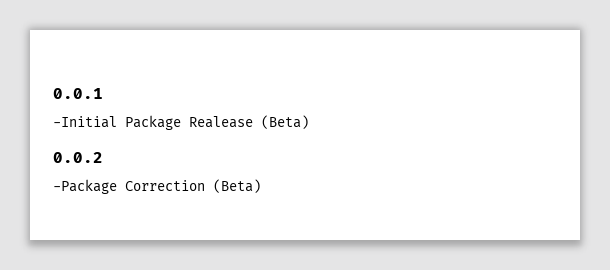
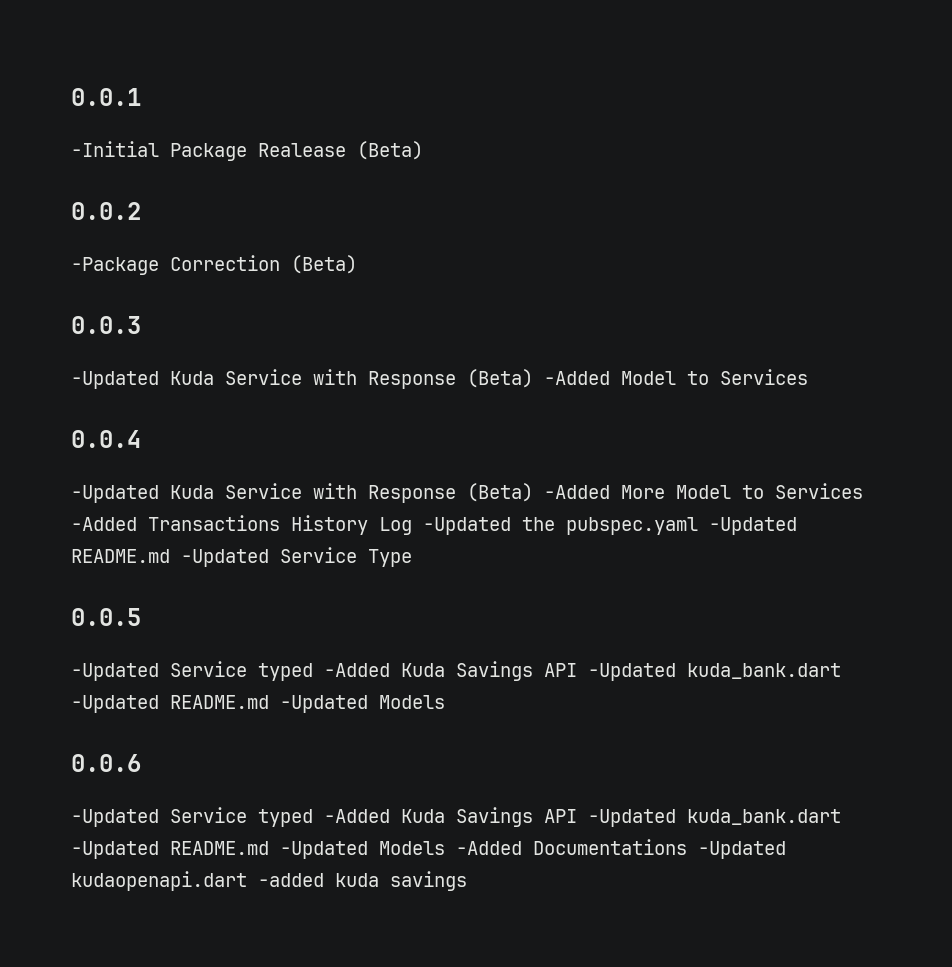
+ 0.0.3
+ -Updated Kuda Service with Response (Beta) -Added Model to Services
+ 0.0.4
+ -Updated Kuda Service with Response (Beta) -Added More Model to Services -Added Transactions History Log -Updated the pubspec.yaml -Updated README.md -Updated Service Type
+ 0.0.5
+ -Updated Service typed -Added Kuda Savings API -Updated kuda_bank.dart -Updated README.md -Updated Models
+ 0.0.6
+ -Updated Service typed -Added Kuda Savings API -Updated kuda_bank.dart -Updated README.md -Updated Models -Added Documentations -Updated kudaopenapi.dart -added kuda savings

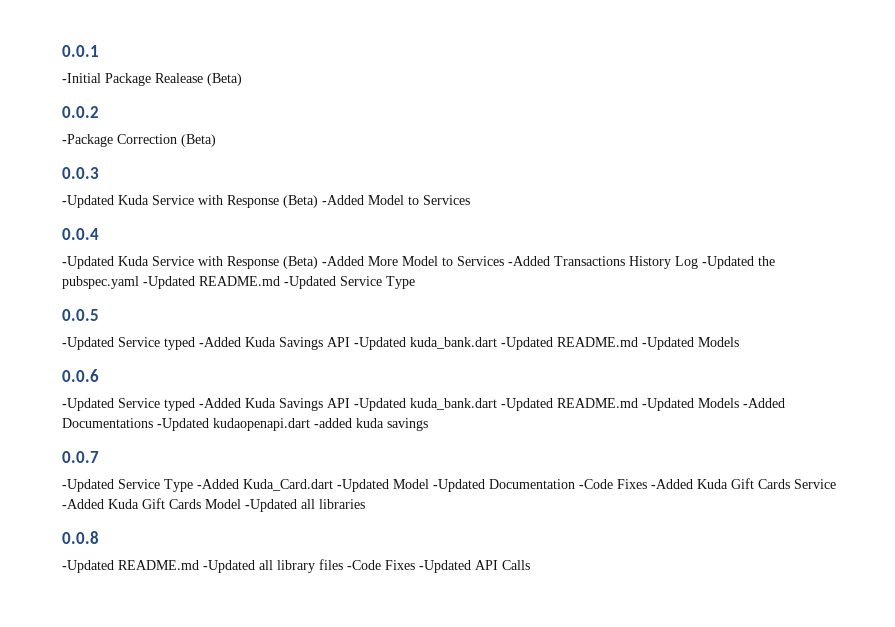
+ 0.0.7
+ -Updated Service Type -Added Kuda_Card.dart -Updated Model -Updated Documentation -Code Fixes -Added Kuda Gift Cards Service -Added Kuda Gift Cards Model -Updated all libraries
+ 0.0.8
+ -Updated README.md -Updated all library files -Code Fixes -Updated API Calls

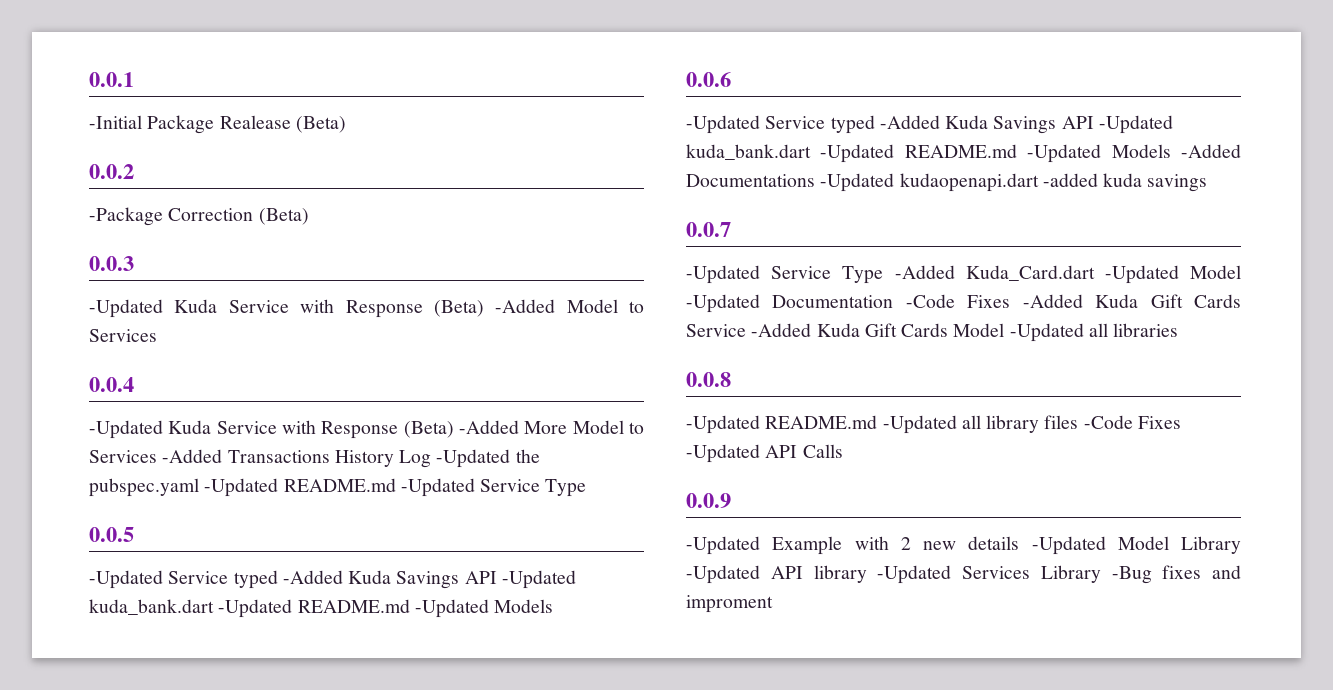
+ 0.0.9
+ -Updated Example with 2 new details -Updated Model Library -Updated API library -Updated Services Library -Bug fixes and improment

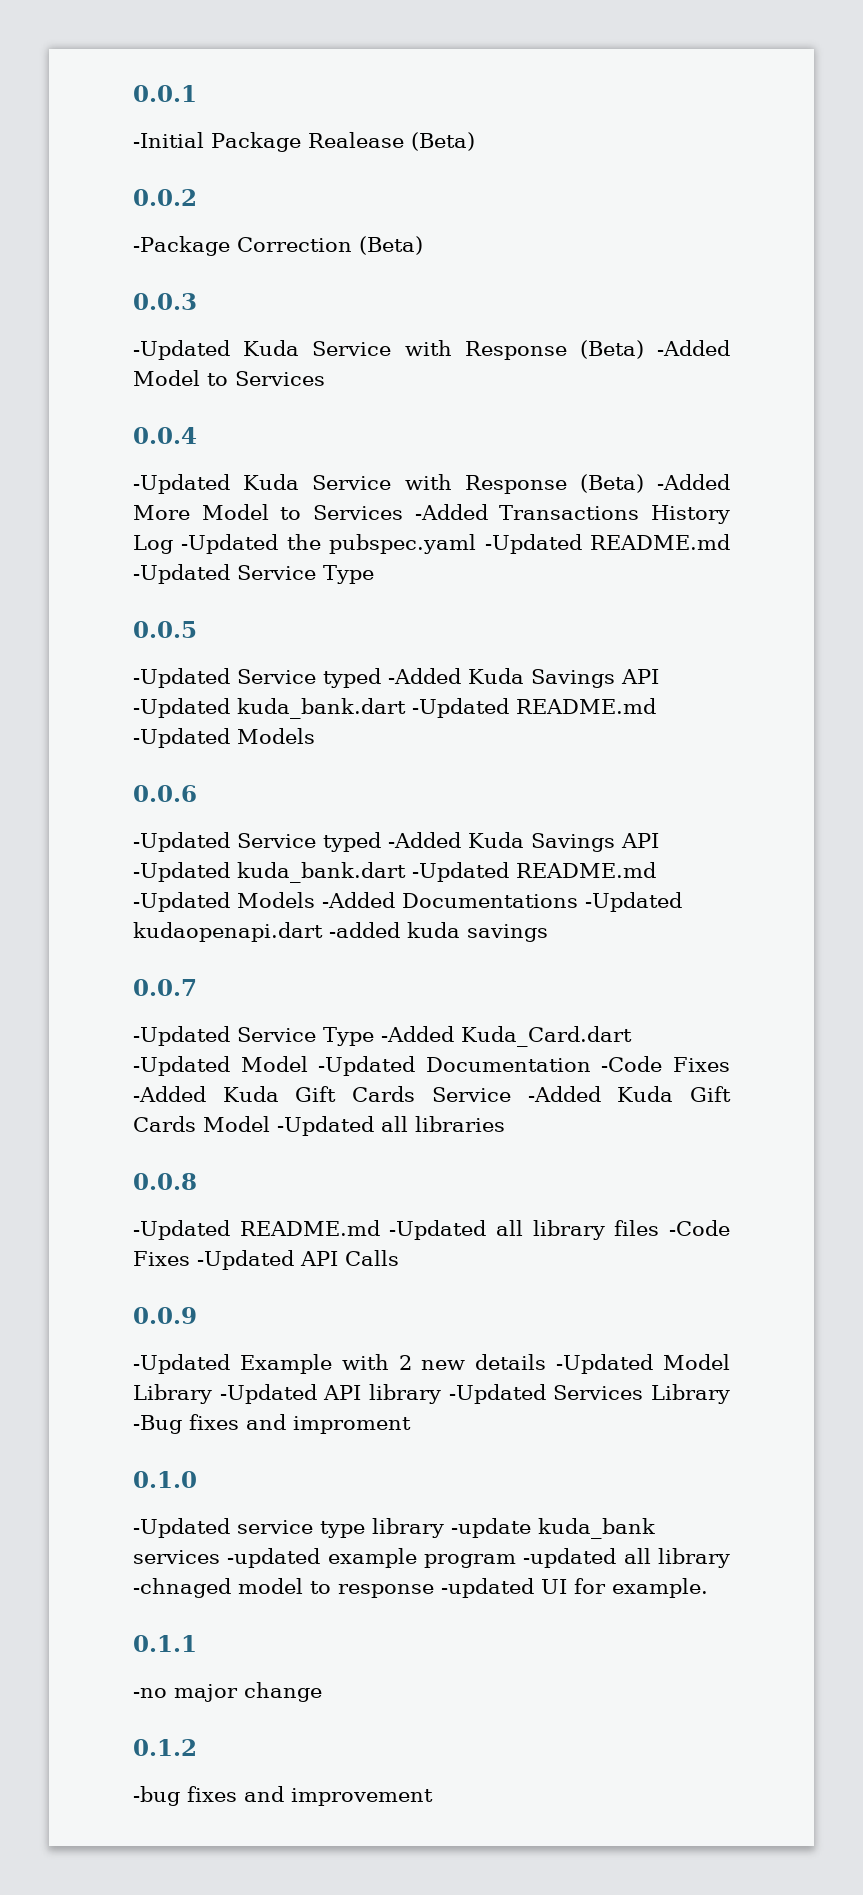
+ 0.1.0
+ -Updated service type library -update kuda_bank services -updated example program -updated all library -chnaged model to response -updated UI for example.
+ 0.1.1
+ -no major change
+ 0.1.2
+ -bug fixes and improvement

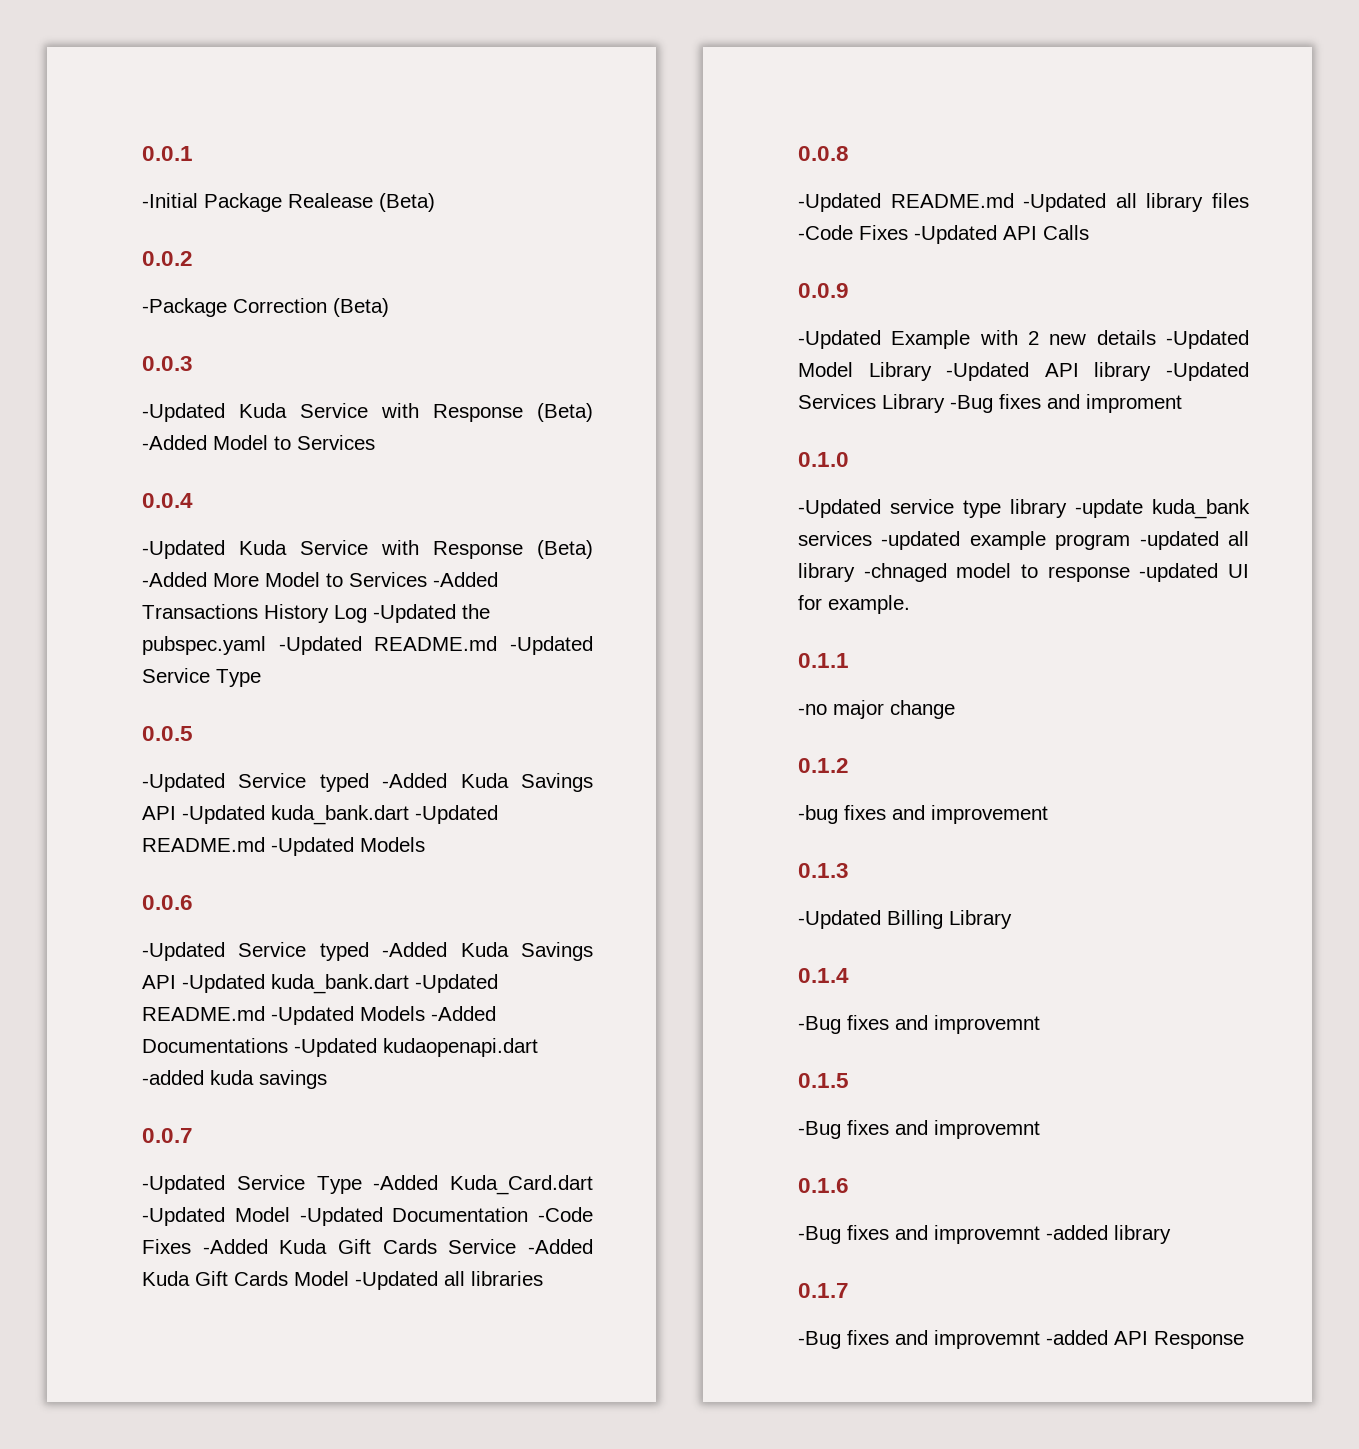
+ 0.1.3
+ -Updated Billing Library
+ 0.1.4
+ -Bug fixes and improvemnt
+ 0.1.5
+ -Bug fixes and improvemnt
+ 0.1.6
+ -Bug fixes and improvemnt -added library
+ 0.1.7
+ -Bug fixes and improvemnt -added API Response

